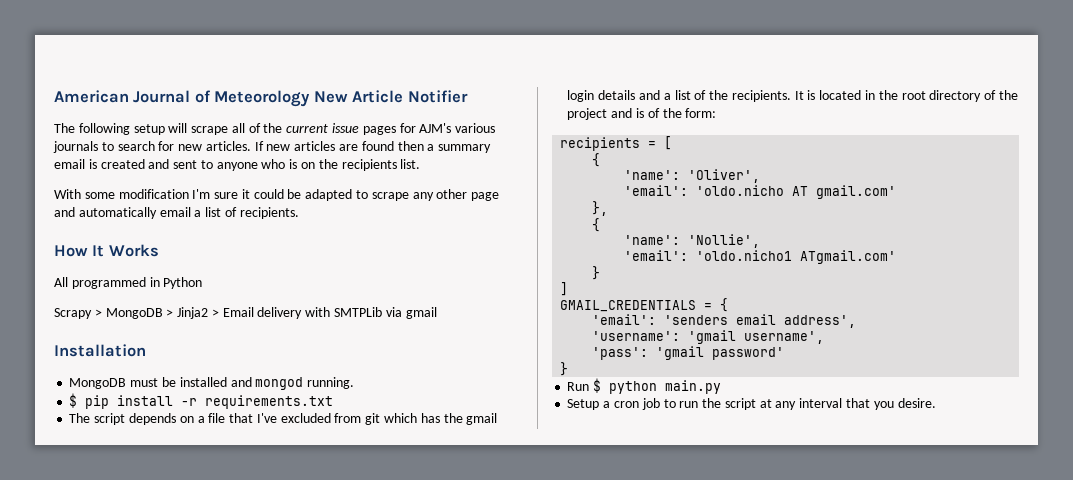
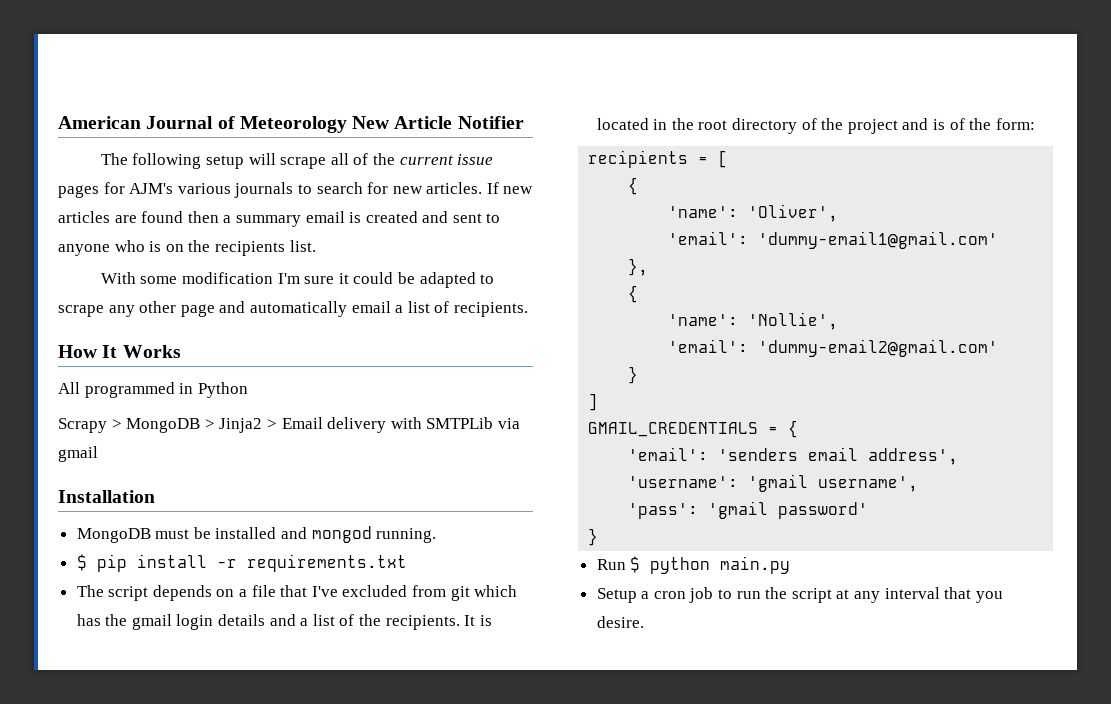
- 'email': 'oldo.nicho AT gmail.com'
+ 'email': 'dummy-email1@gmail.com'
- 'email': 'oldo.nicho1 ATgmail.com'
+ 'email': 'dummy-email2@gmail.com'

